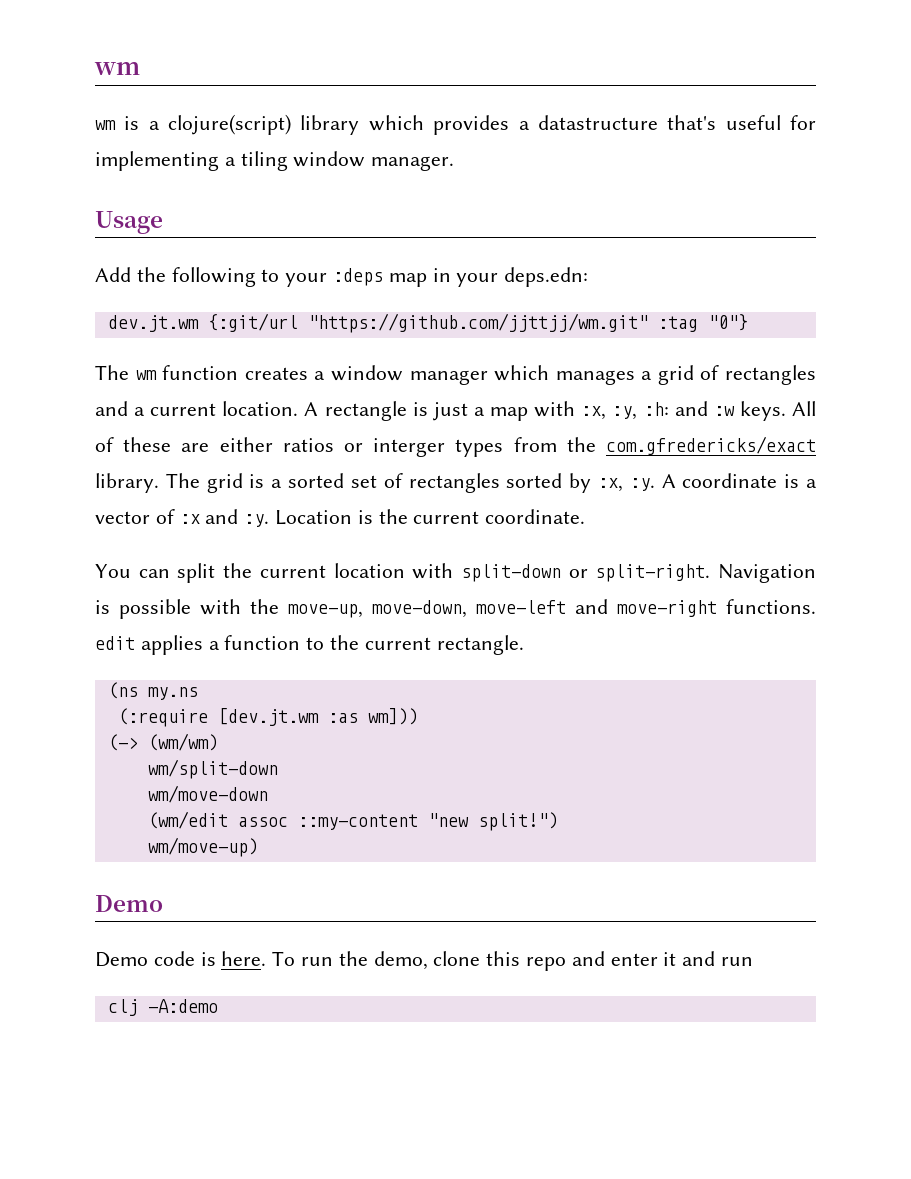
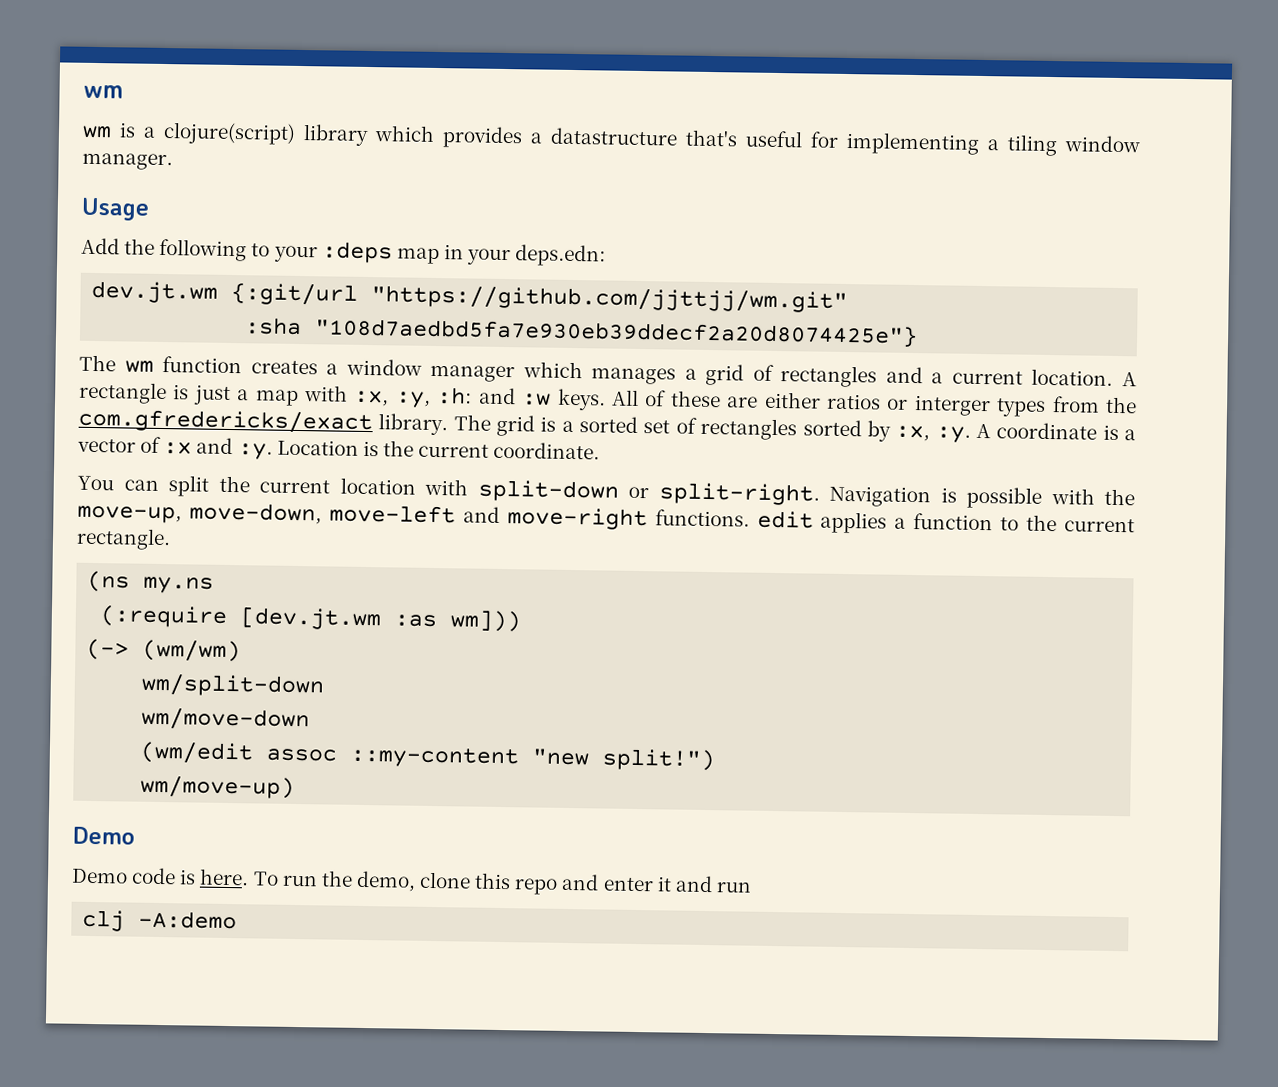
- dev.jt.wm {:git/url "https://github.com/jjttjj/wm.git" :tag "0"}
+ dev.jt.wm {:git/url "https://github.com/jjttjj/wm.git"
+ :sha "108d7aedbd5fa7e930eb39ddecf2a20d8074425e"}

